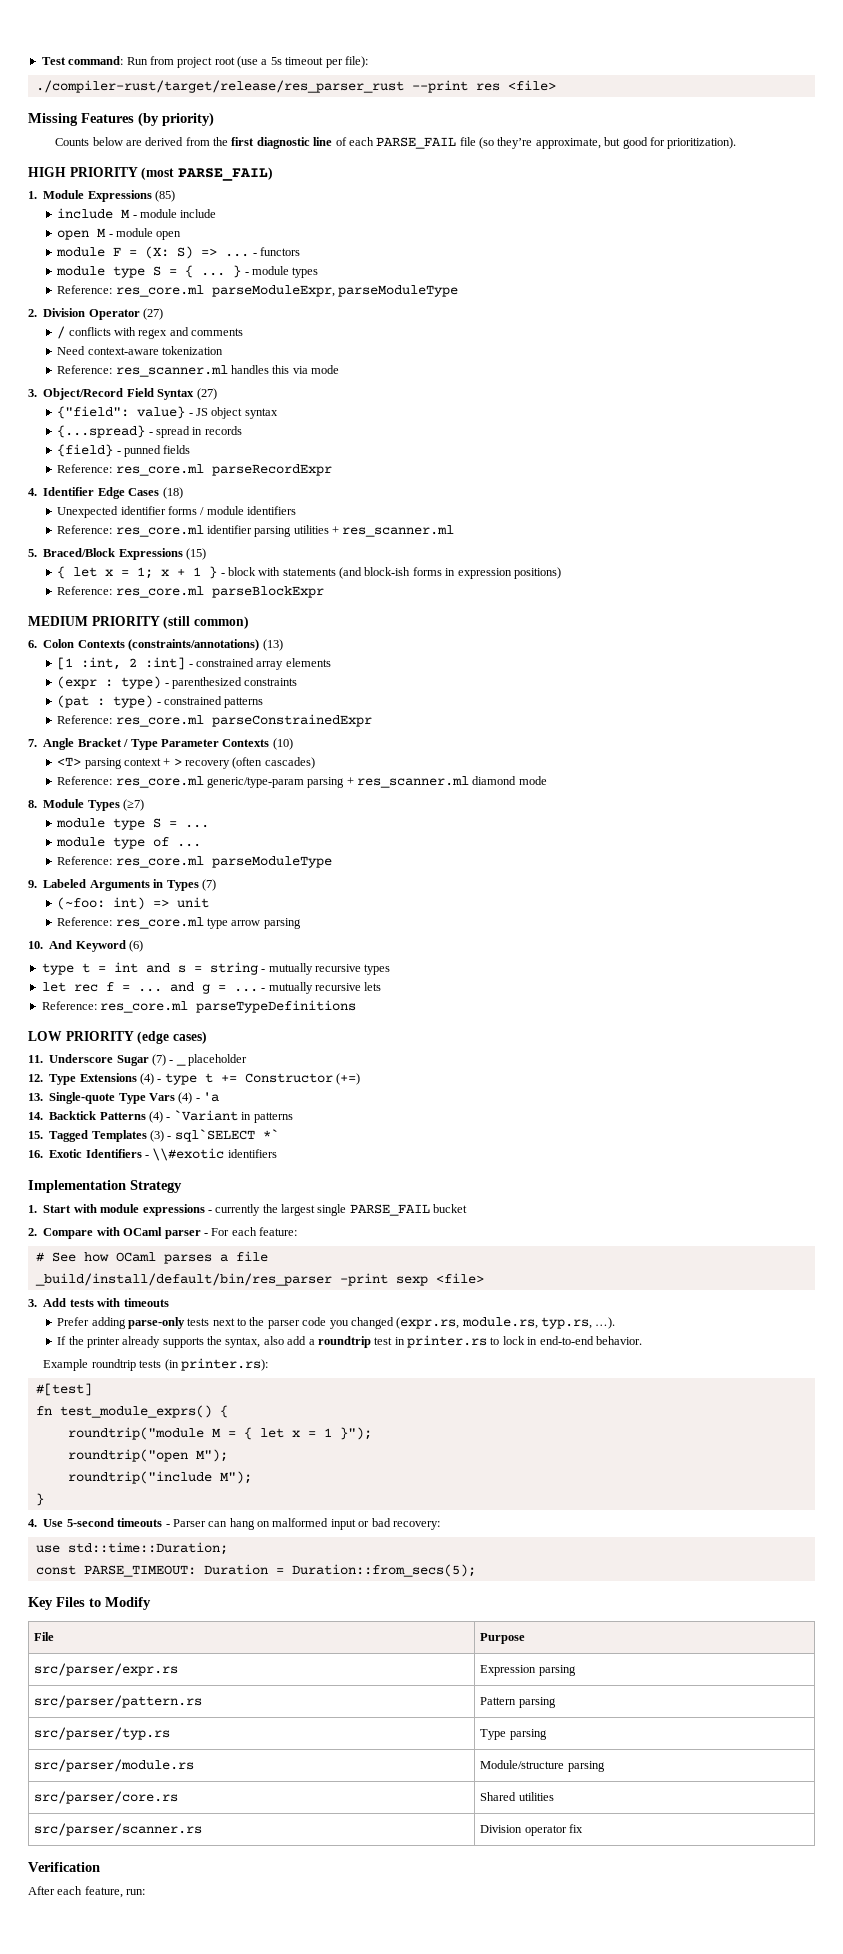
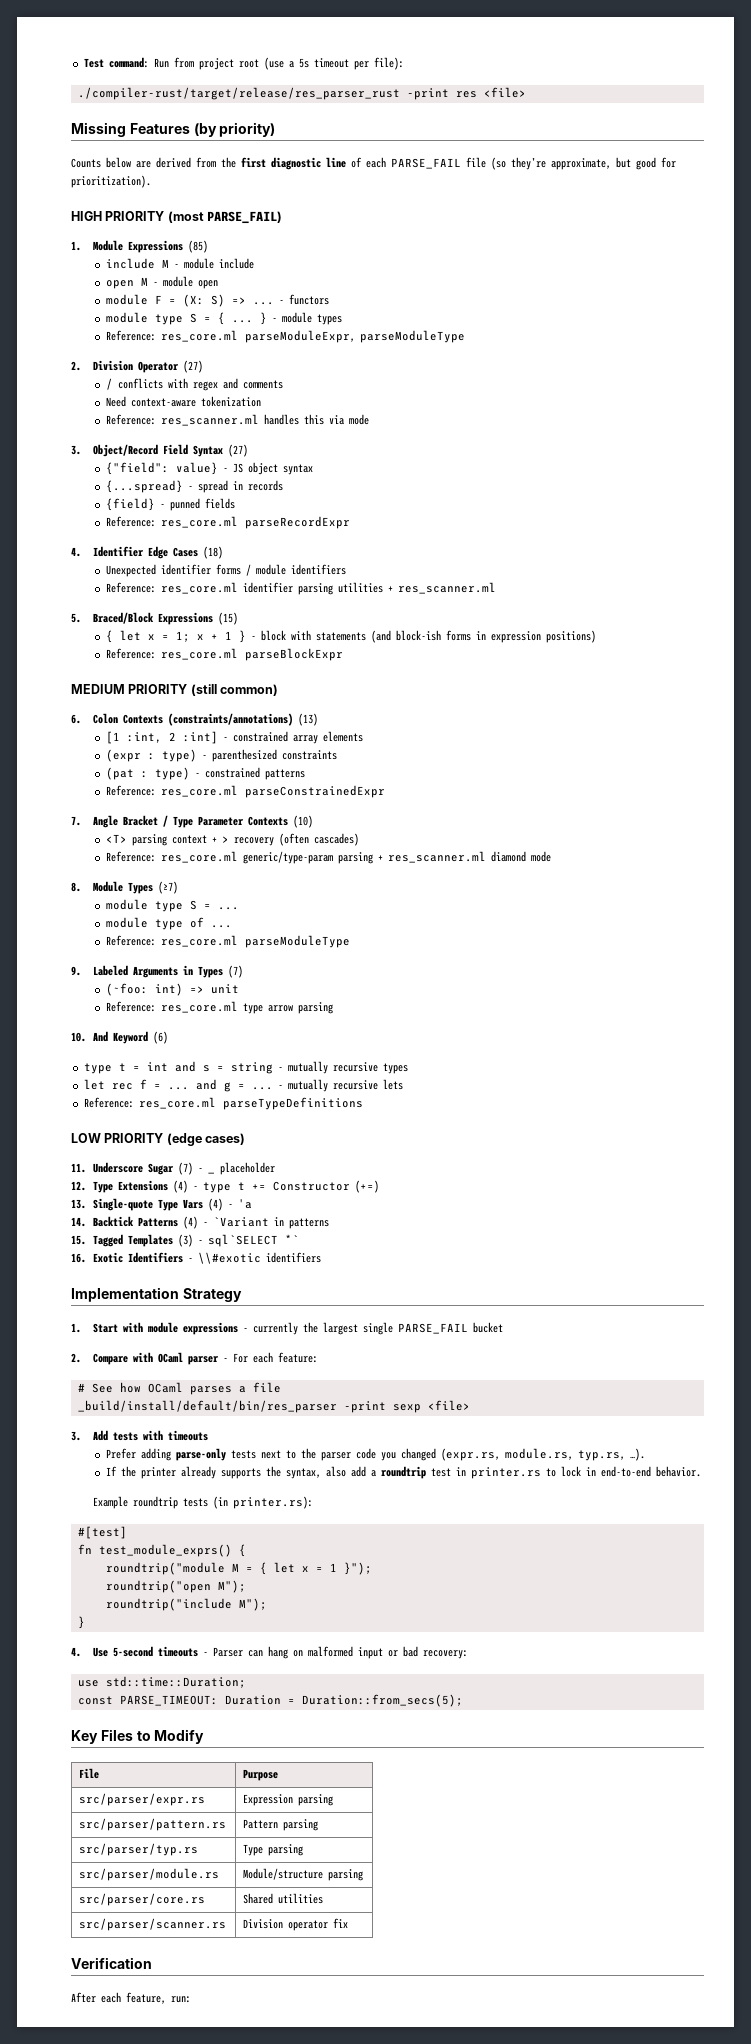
- ./compiler-rust/target/release/res_parser_rust --print res <file>
+ ./compiler-rust/target/release/res_parser_rust -print res <file>

